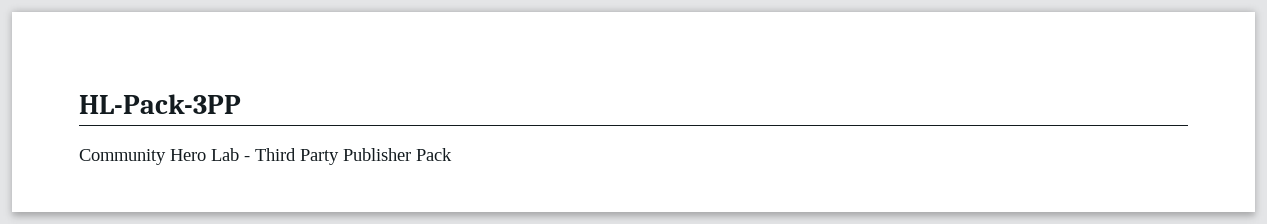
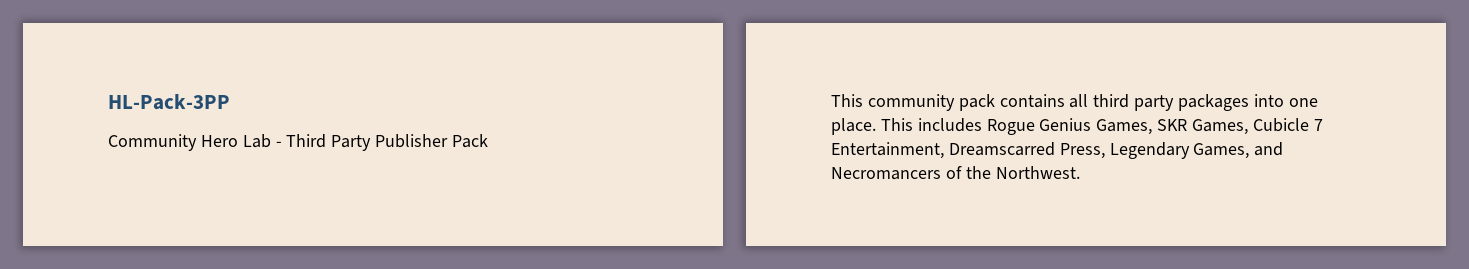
+ This community pack contains all third party packages into one place. This includes Rogue Genius Games, SKR Games, Cubicle 7 Entertainment, Dreamscarred Press, Legendary Games, and Necromancers of the Northwest.

